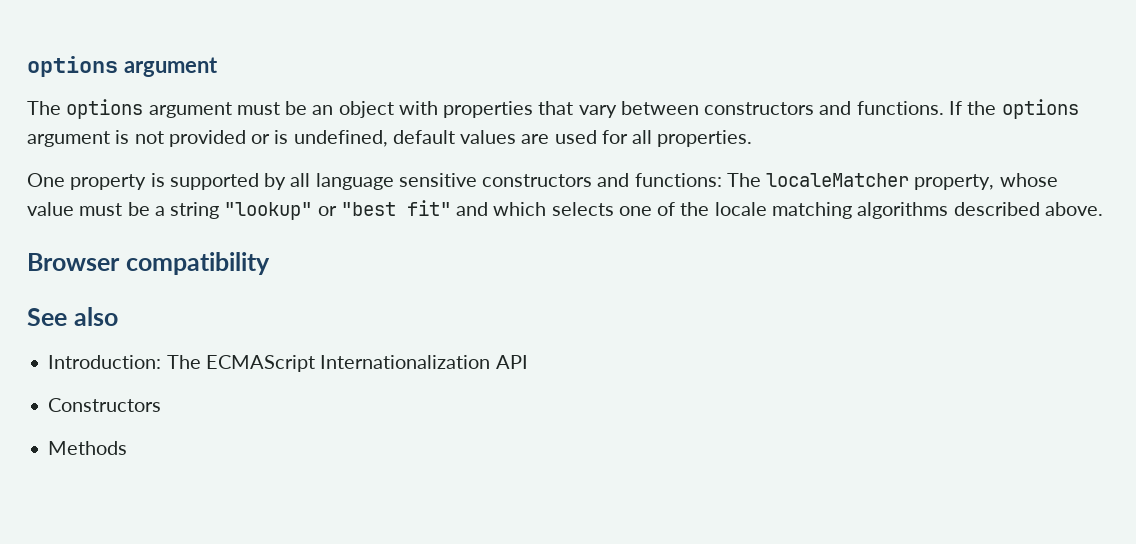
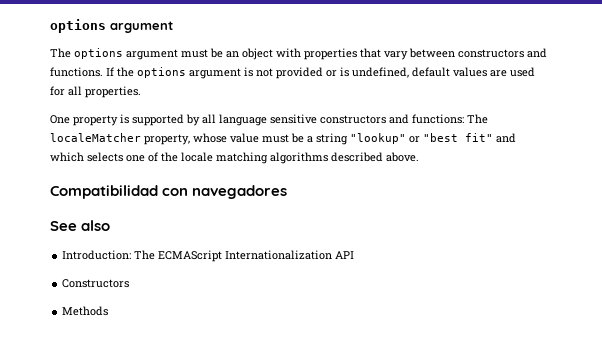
- Browser compatibility
+ Compatibilidad con navegadores

